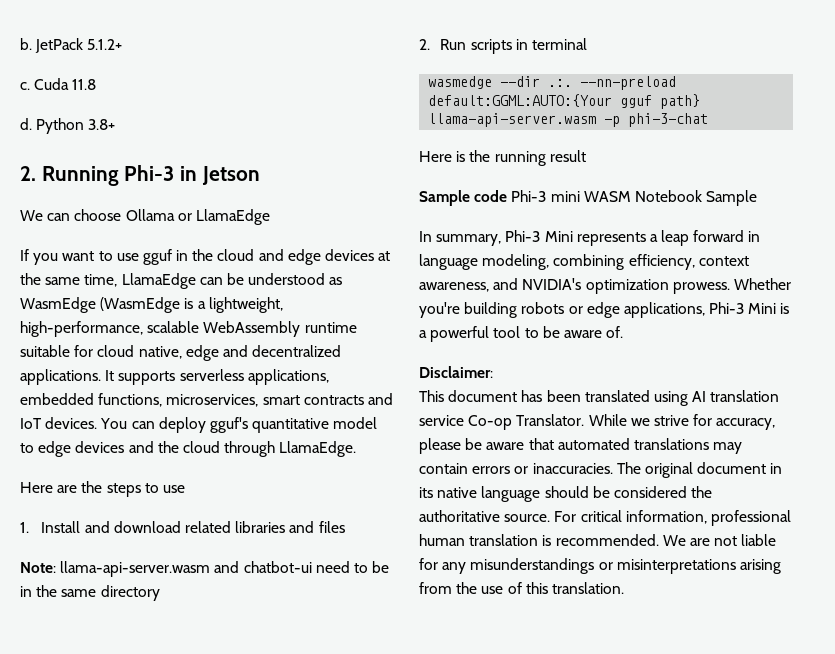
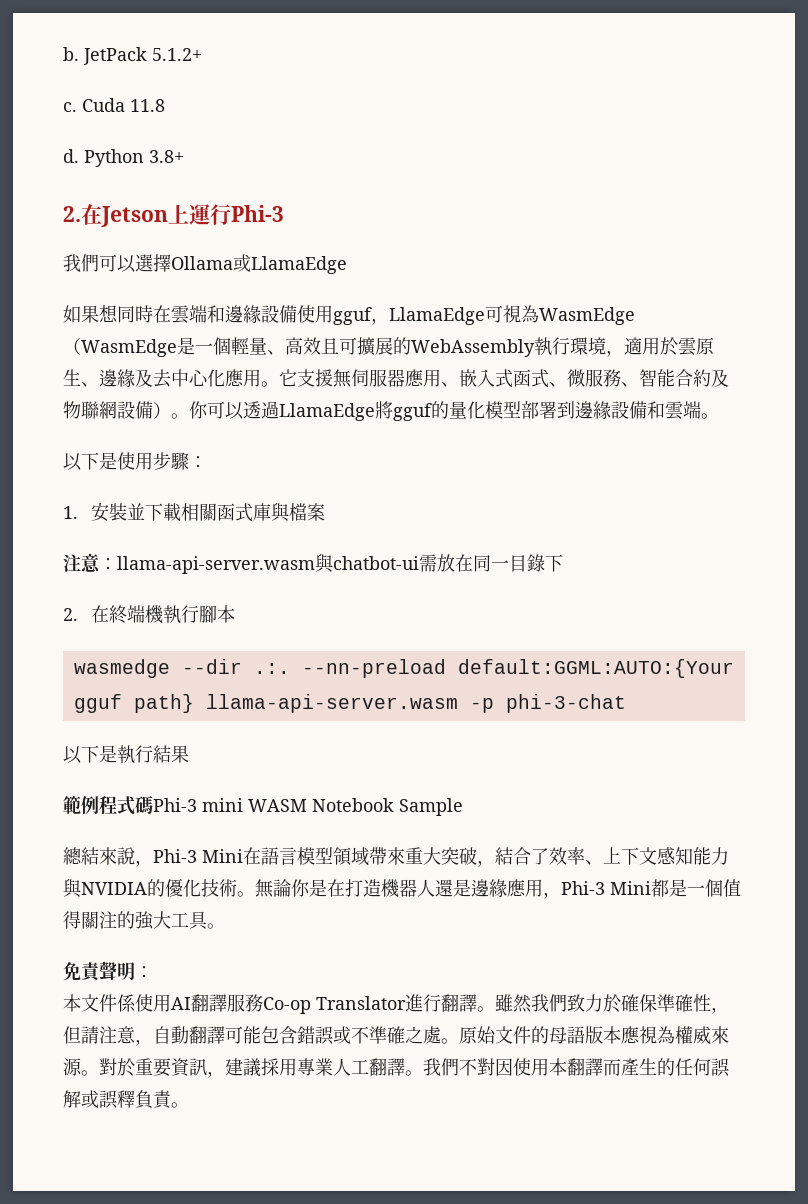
- 2. Running Phi-3 in Jetson
- We can choose Ollama or LlamaEdge
- If you want to use gguf in the cloud and edge devices at the same time, LlamaEdge can be understood as WasmEdge (WasmEdge is a lightweight, high-performance, scalable WebAssembly runtime suitable for cloud native, edge and decentralized applications. It supports serverless applications, embedded functions, microservices, smart contracts and IoT devices. You can deploy gguf's quantitative model to edge devices and the cloud through LlamaEdge.
- Here are the steps to use
- 1. Install and download related libraries and files
- Note: llama-api-server.wasm and chatbot-ui need to be in the same directory
- 2. Run scripts in terminal
+ 2.在Jetson上運行Phi-3
+ 我們可以選擇Ollama或LlamaEdge
+ 如果想同時在雲端和邊緣設備使用gguf，LlamaEdge可視為WasmEdge（WasmEdge是一個輕量、高效且可擴展的WebAssembly執行環境，適用於雲原生、邊緣及去中心化應用。它支援無伺服器應用、嵌入式函式、微服務、智能合約及物聯網設備）。你可以透過LlamaEdge將gguf的量化模型部署到邊緣設備和雲端。
+ 以下是使用步驟：
+ 1.安裝並下載相關函式庫與檔案
+ 注意：llama-api-server.wasm與chatbot-ui需放在同一目錄下
+ 2.在終端機執行腳本
- Here is the running result
- Sample code Phi-3 mini WASM Notebook Sample
+ 以下是執行結果
+ 範例程式碼Phi-3 mini WASM Notebook Sample
- In summary, Phi-3 Mini represents a leap forward in language modeling, combining efficiency, context awareness, and NVIDIA's optimization prowess. Whether you're building robots or edge applications, Phi-3 Mini is a powerful tool to be aware of.
- Disclaimer:
- This document has been translated using AI translation service Co-op Translator. While we strive for accuracy, please be aware that automated translations may contain errors or inaccuracies. The original document in its native language should be considered the authoritative source. For critical information, professional human translation is recommended. We are not liable for any misunderstandings or misinterpretations arising from the use of this translation.
+ 總結來說，Phi-3 Mini在語言模型領域帶來重大突破，結合了效率、上下文感知能力與NVIDIA的優化技術。無論你是在打造機器人還是邊緣應用，Phi-3 Mini都是一個值得關注的強大工具。
+ 免責聲明：
+ 本文件係使用AI翻譯服務Co-op Translator進行翻譯。雖然我們致力於確保準確性，但請注意，自動翻譯可能包含錯誤或不準確之處。原始文件的母語版本應視為權威來源。對於重要資訊，建議採用專業人工翻譯。我們不對因使用本翻譯而產生的任何誤解或誤釋負責。

